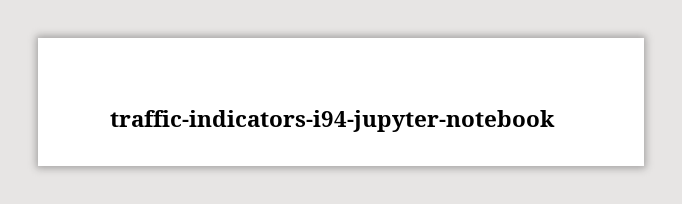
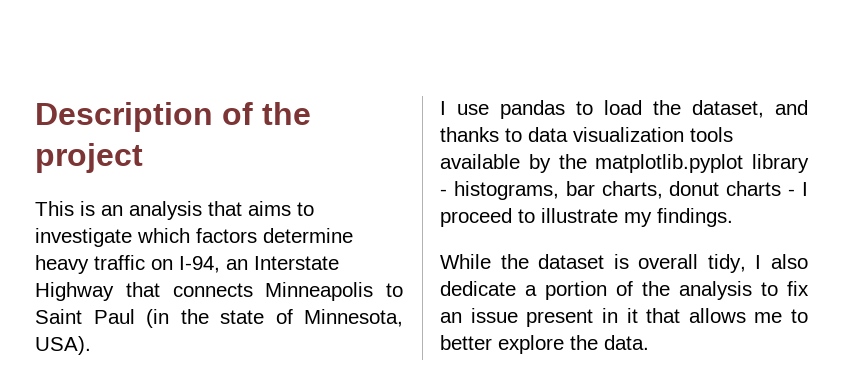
- traffic-indicators-i94-jupyter-notebook
+ Description of the project
+ This is an analysis that aims to investigate which factors determine heavy traffic on I-94, an Interstate Highway that connects Minneapolis to Saint Paul (in the state of Minnesota, USA).
+ I use pandas to load the dataset, and thanks to data visualization tools available by the matplotlib.pyplot library - histograms, bar charts, donut charts - I proceed to illustrate my findings.
+ While the dataset is overall tidy, I also dedicate a portion of the analysis to fix an issue present in it that allows me to better explore the data.

